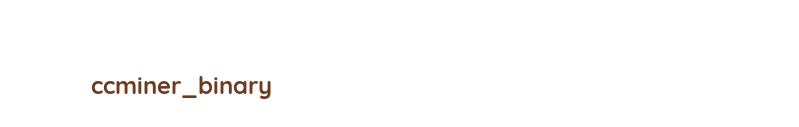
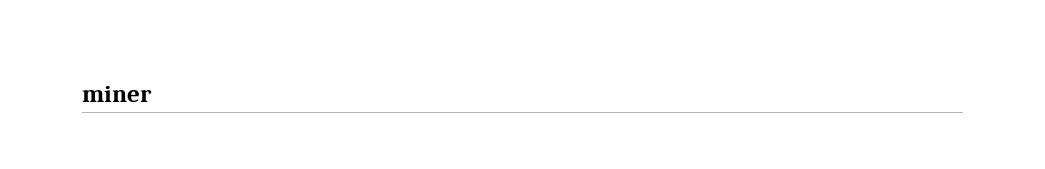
- ccminer_binary
+ miner

